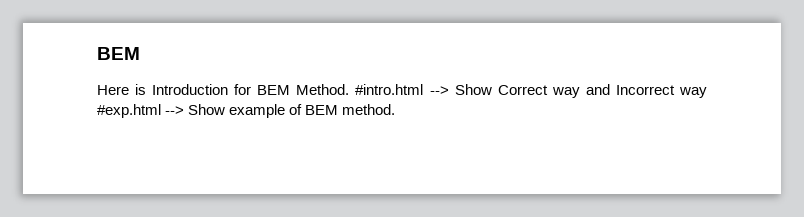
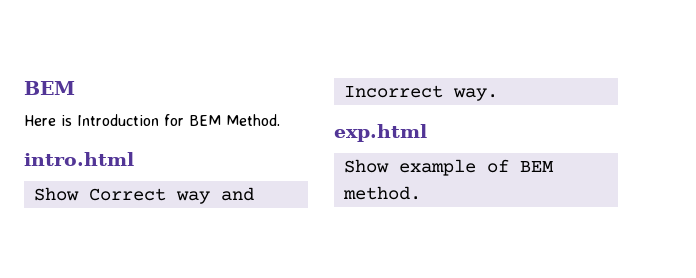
- Here is Introduction for BEM Method. #intro.html --> Show Correct way and Incorrect way #exp.html --> Show example of BEM method.
+ Here is Introduction for BEM Method.
+ intro.html
+ Show Correct way and Incorrect way.
+ exp.html
+ Show example of BEM method.

